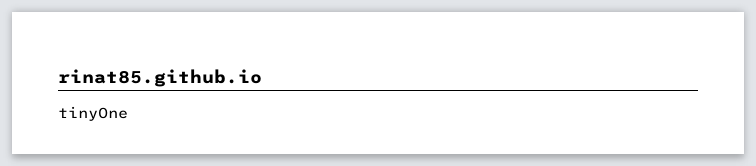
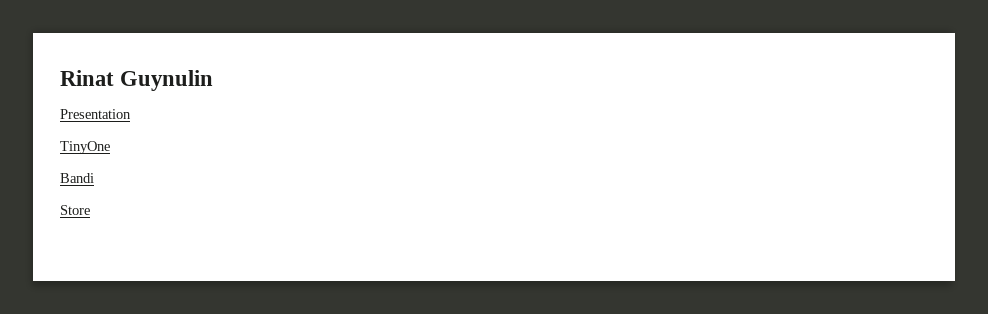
- rinat85.github.io
- tinyOne
+ Rinat Guynulin
+ Presentation
+ TinyOne
+ Bandi
+ Store

